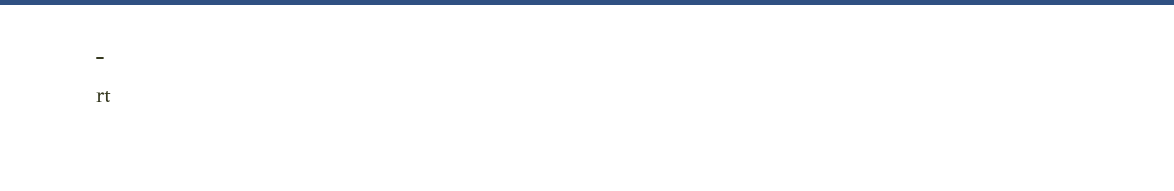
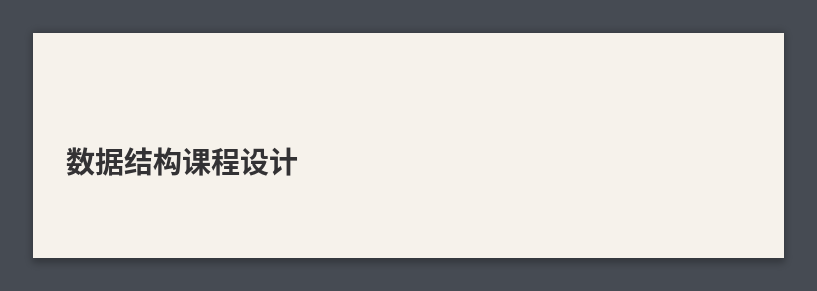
- -
- rt
+ 数据结构课程设计

